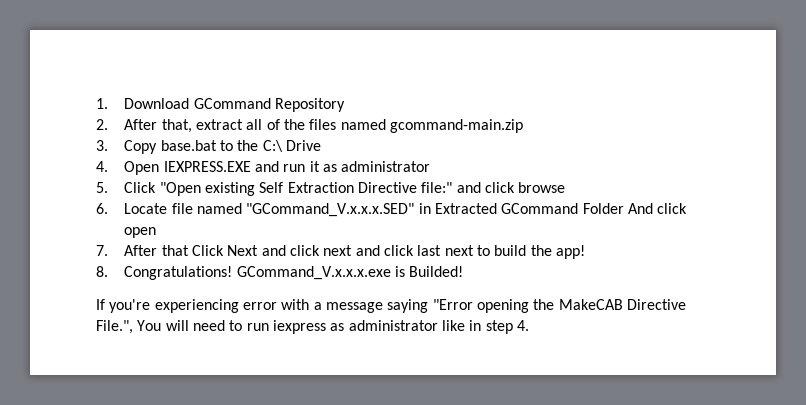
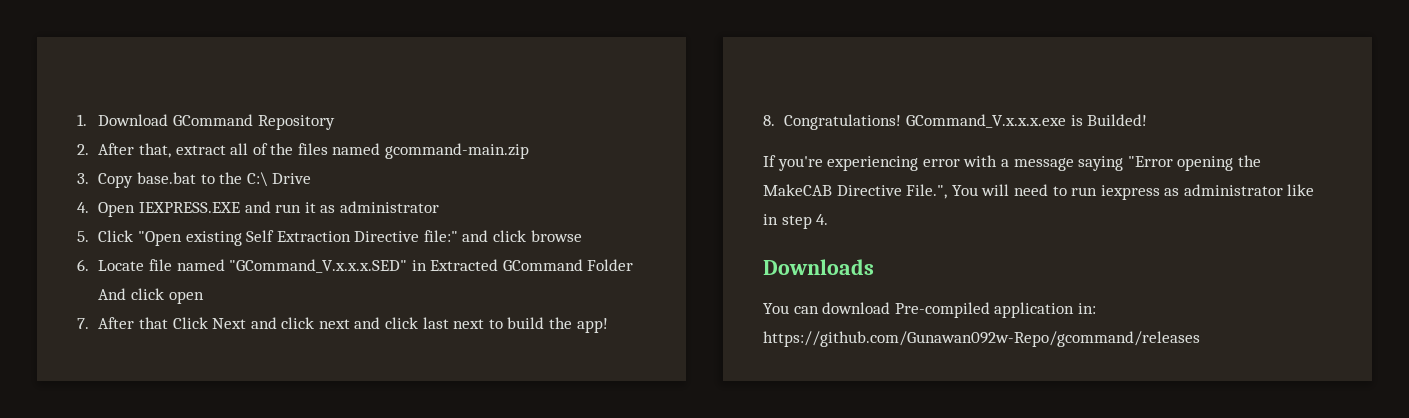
+ Downloads
+ You can download Pre-compiled application in: https://github.com/Gunawan092w-Repo/gcommand/releases

